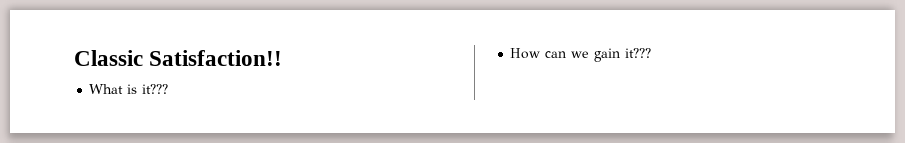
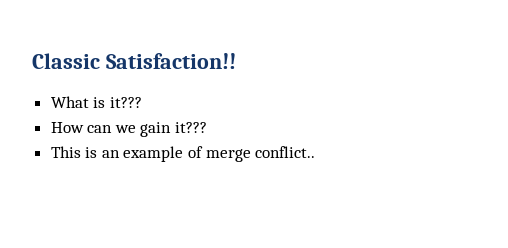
+ This is an example of merge conflict..

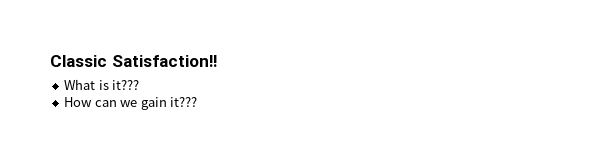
- This is an example of merge conflict..

